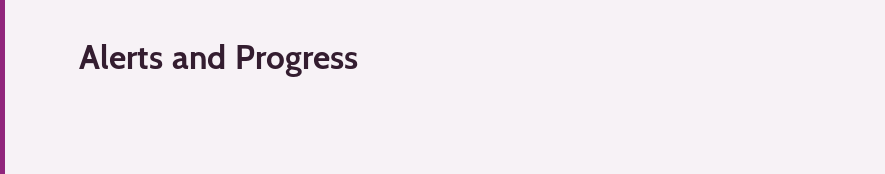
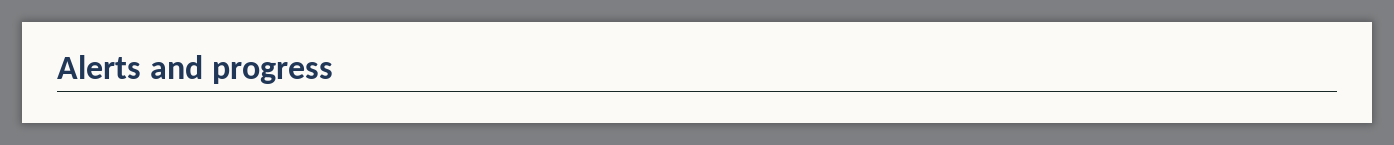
- Alerts and Progress
+ Alerts and progress

